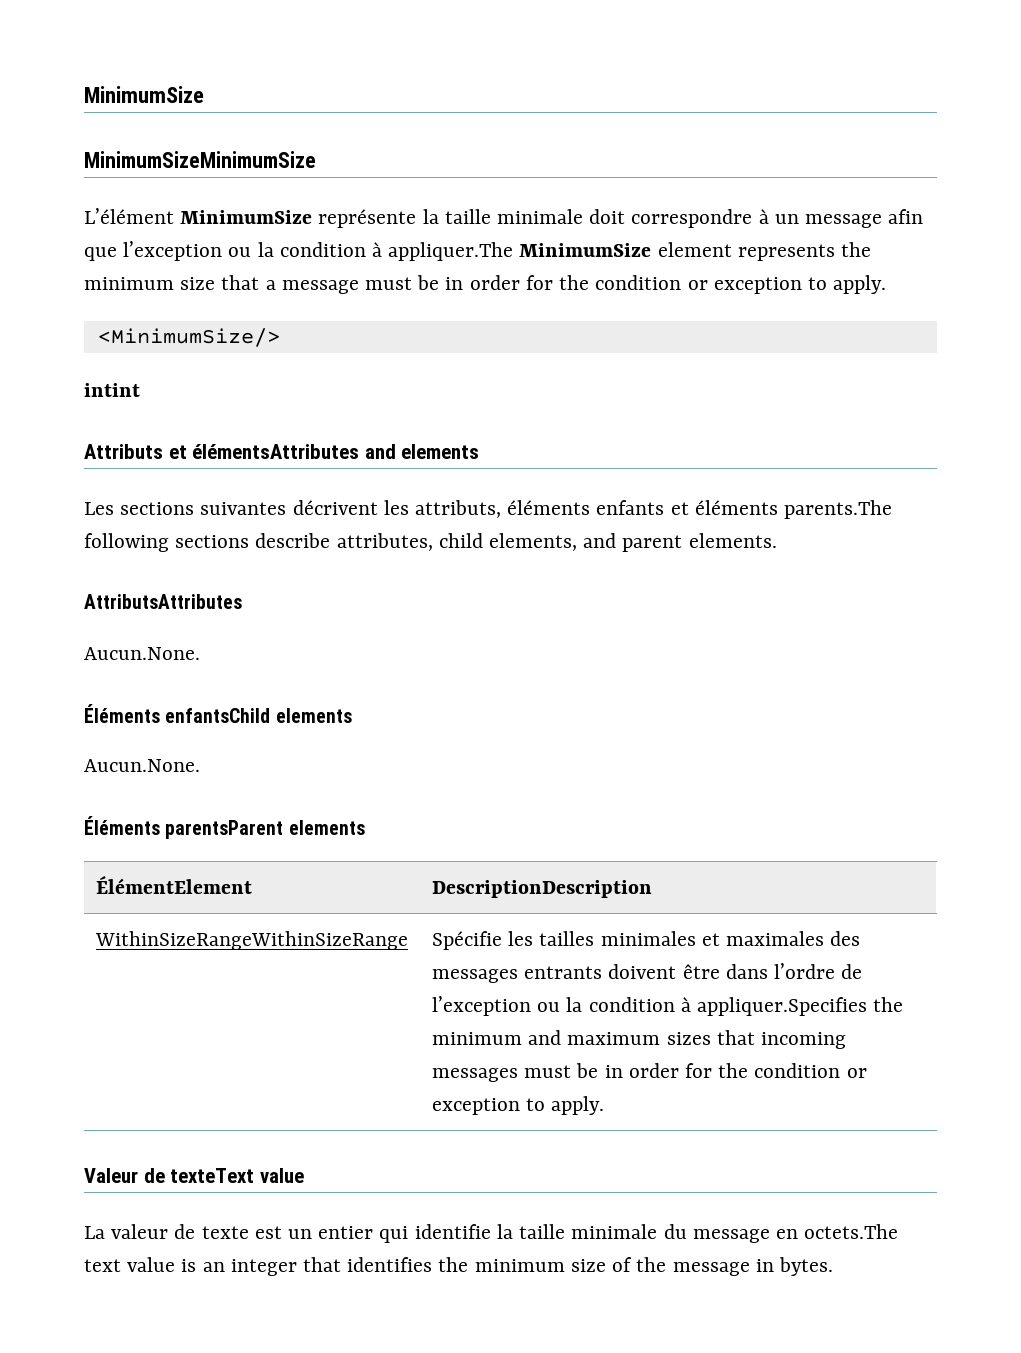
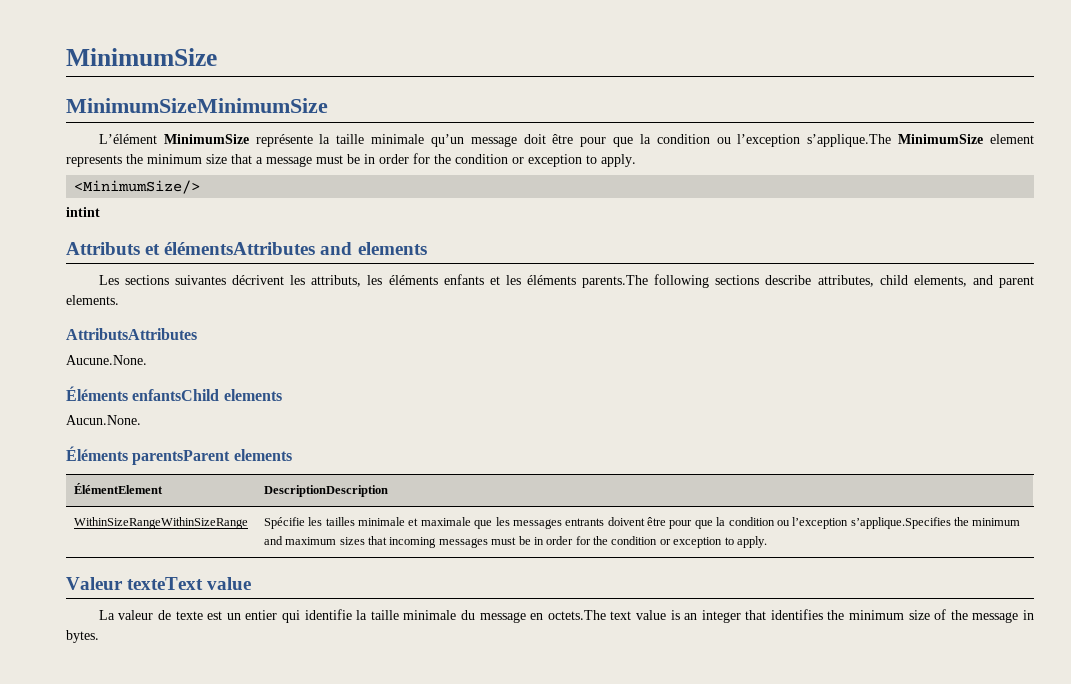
- L’élément MinimumSize représente la taille minimale doit correspondre à un message afin que l’exception ou la condition à appliquer.The MinimumSize element represents the minimum size that a message must be in order for the condition or exception to apply.
+ L’élément MinimumSize représente la taille minimale qu’un message doit être pour que la condition ou l’exception s’applique.The MinimumSize element represents the minimum size that a message must be in order for the condition or exception to apply.
- Les sections suivantes décrivent les attributs, éléments enfants et éléments parents.The following sections describe attributes, child elements, and parent elements.
+ Les sections suivantes décrivent les attributs, les éléments enfants et les éléments parents.The following sections describe attributes, child elements, and parent elements.
  AttributsAttributes
- Aucun.None.
+ Aucune.None.
- WithinSizeRangeWithinSizeRange | Spécifie les tailles minimales et maximales des messages entrants doivent être dans l’ordre de l’exception ou la condition à appliquer.Specifies the minimum and maximum sizes that incoming messages must be in order for the condition or exception to apply.
+ WithinSizeRangeWithinSizeRange | Spécifie les tailles minimale et maximale que les messages entrants doivent être pour que la condition ou l’exception s’applique.Specifies the minimum and maximum sizes that incoming messages must be in order for the condition or exception to apply.
- Valeur de texteText value
+ Valeur texteText value

